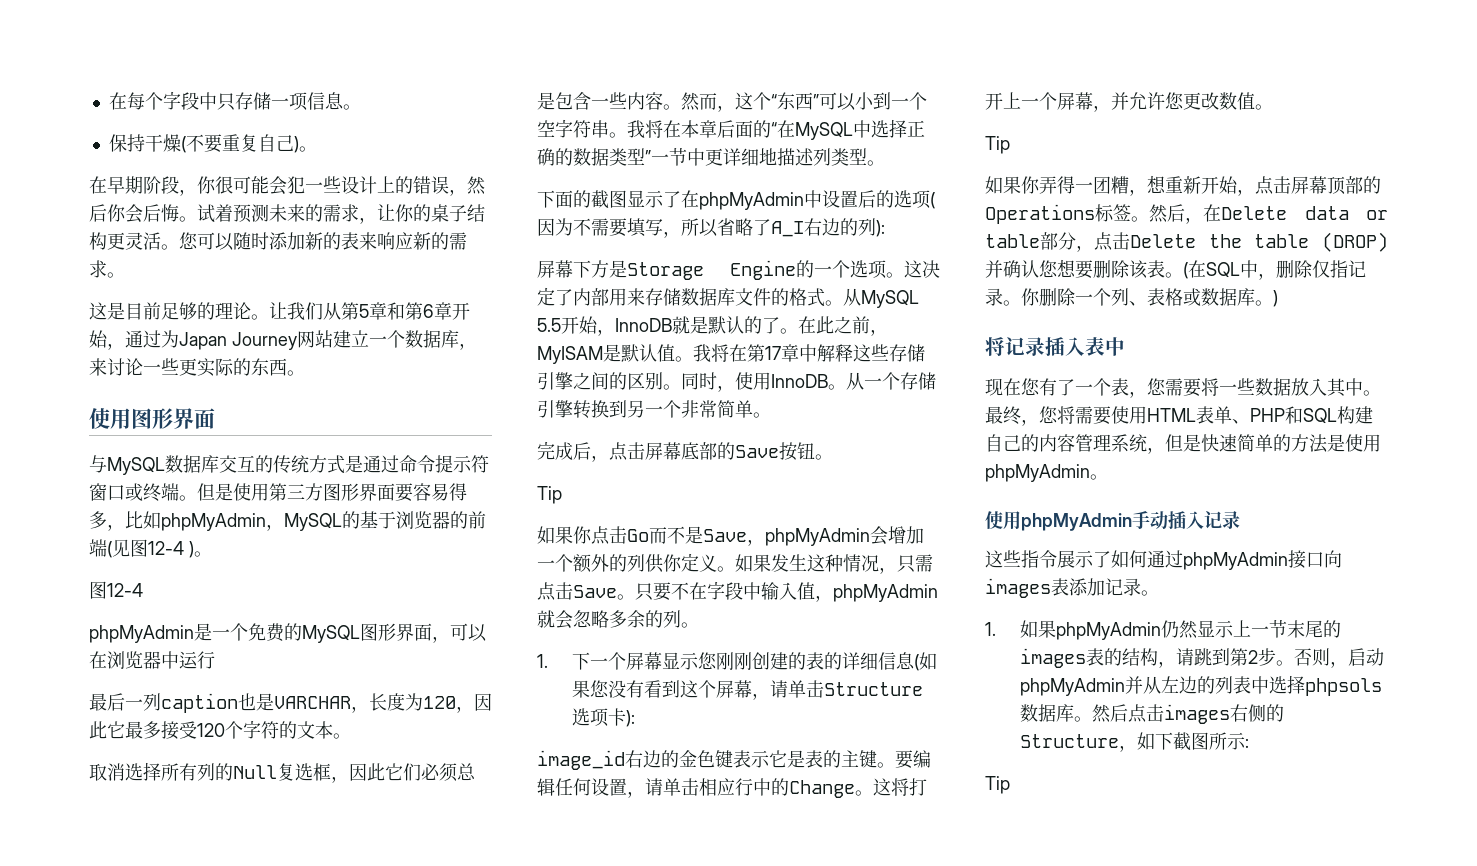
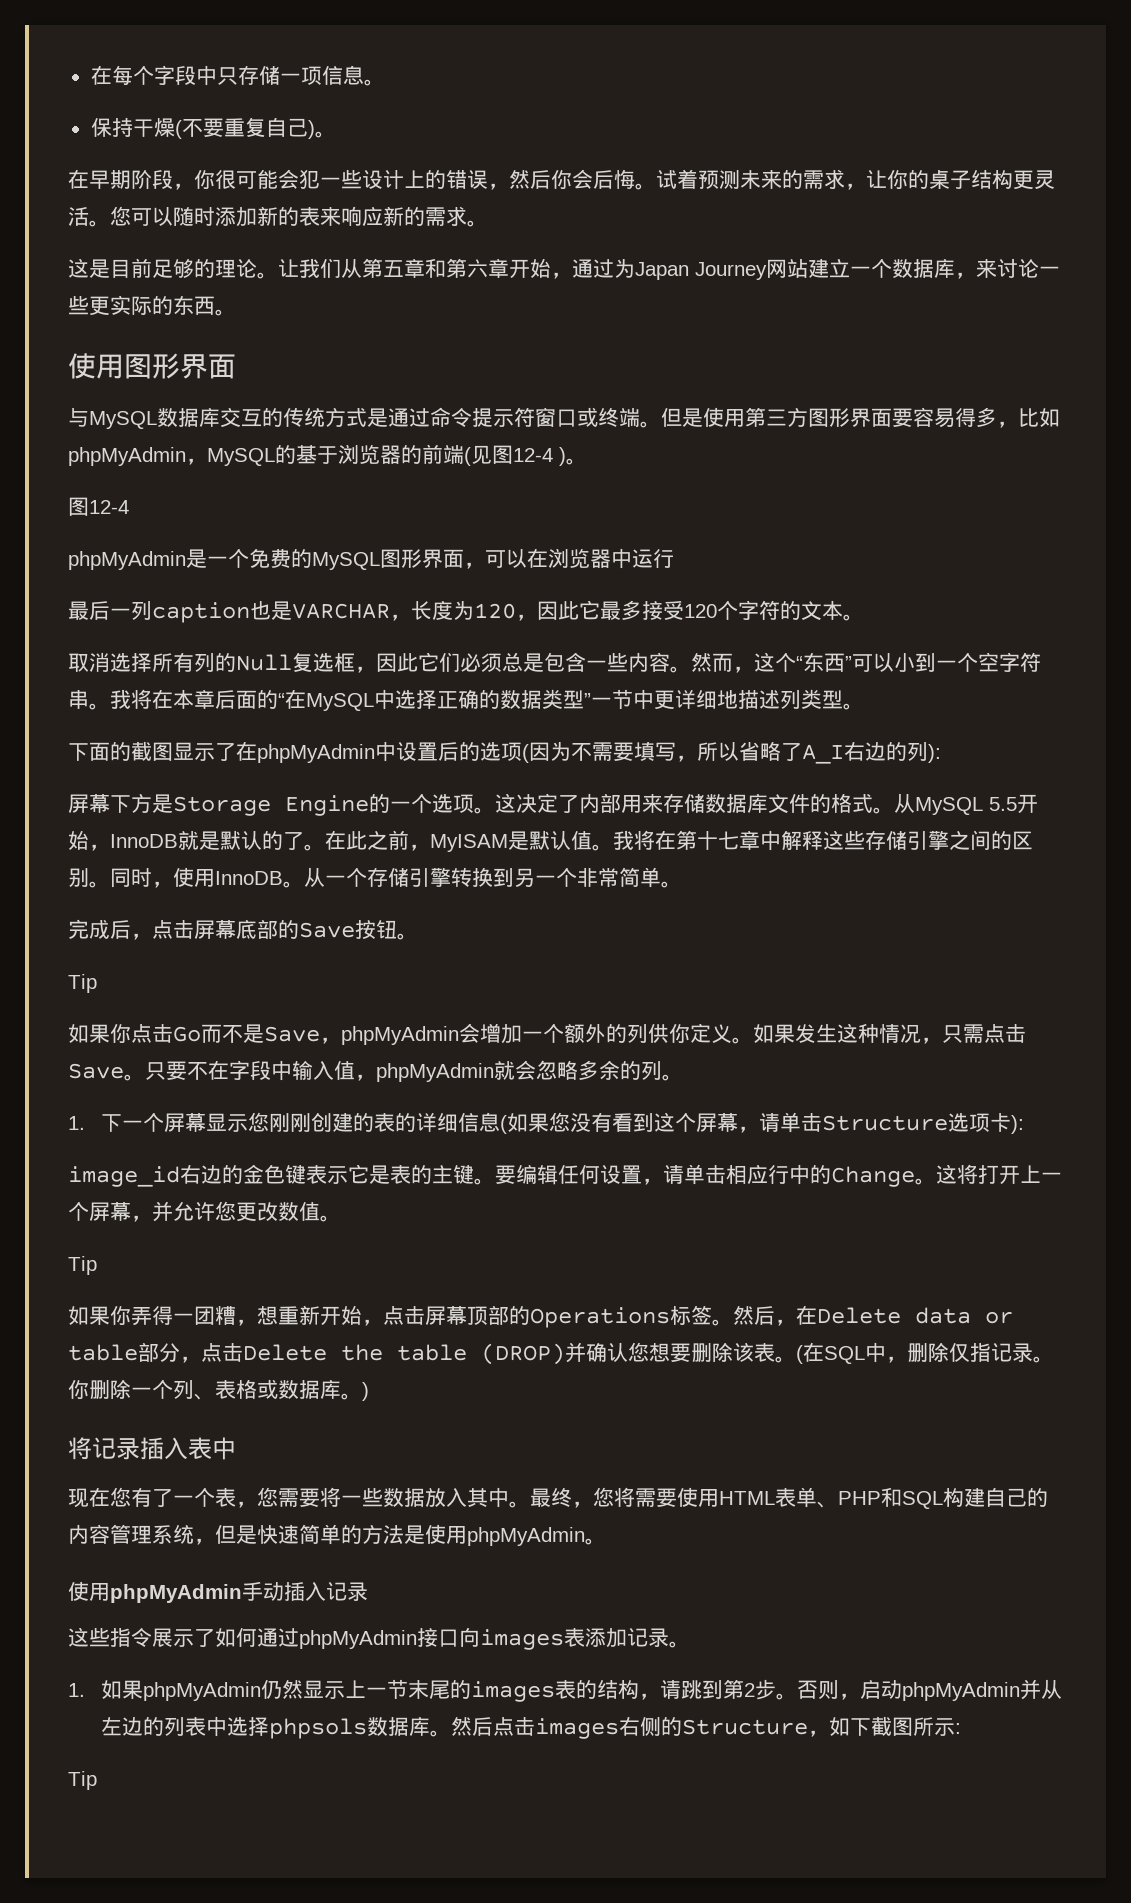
- 让我们从第5章和第6章开始，通过为Japan Journey网站建立一个数据库，来讨论一些更实际的东西。
+ 让我们从第五章和第六章开始，通过为Japan Journey网站建立一个数据库，来讨论一些更实际的东西。
- 我将在第17章中解释这些存储引擎之间的区别。
+ 我将在第十七章中解释这些存储引擎之间的区别。

